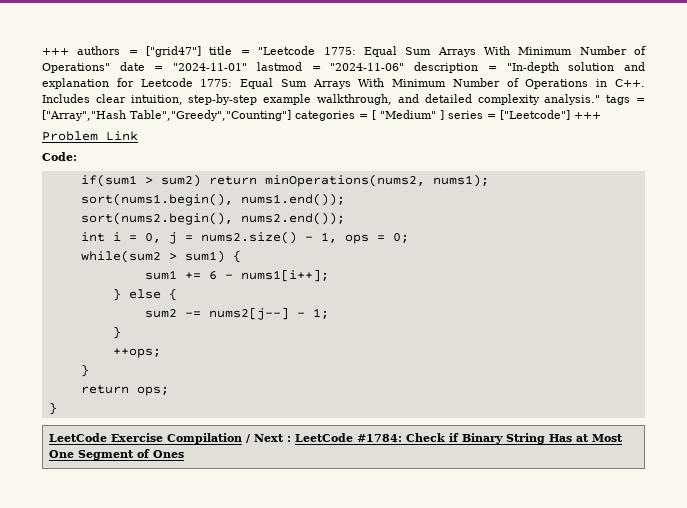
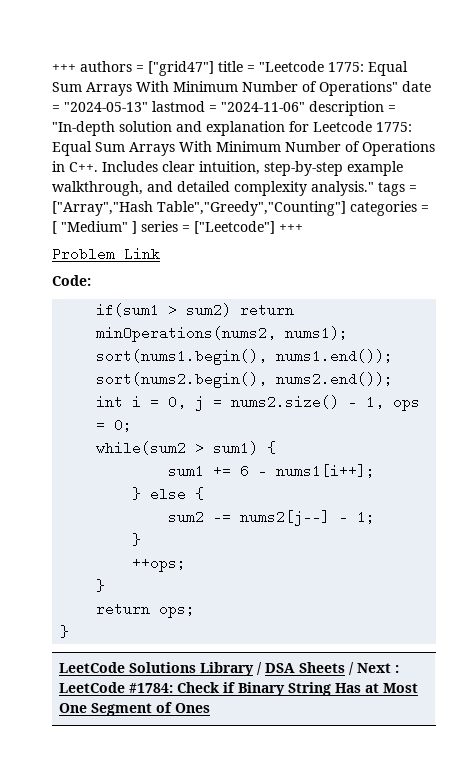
- Equal Sum Arrays With Minimum Number of Operations" date = "2024-11-01" lastmod = "2024-11-06" description = "In-depth solution and explanation for Leetcode 1775:
+ Equal Sum Arrays With Minimum Number of Operations" date = "2024-05-13" lastmod = "2024-11-06" description = "In-depth solution and explanation for Leetcode 1775:
- LeetCode Exercise Compilation / Next : LeetCode #1784: Check if Binary String Has at Most One Segment of Ones
+ LeetCode Solutions Library / DSA Sheets / Next : LeetCode #1784: Check if Binary String Has at Most One Segment of Ones

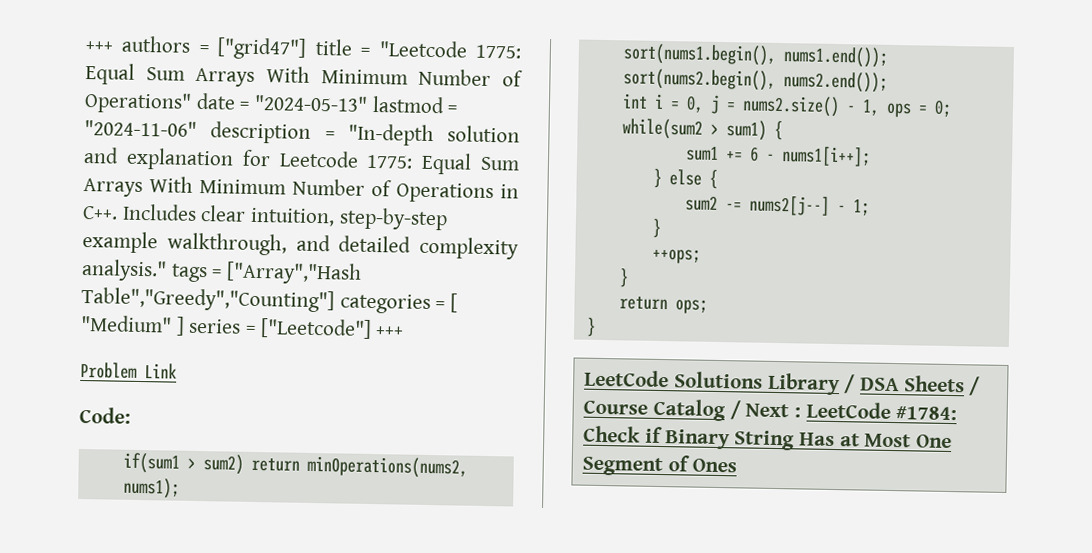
- LeetCode Solutions Library / DSA Sheets / Next : LeetCode #1784: Check if Binary String Has at Most One Segment of Ones
+ LeetCode Solutions Library / DSA Sheets / Course Catalog / Next : LeetCode #1784: Check if Binary String Has at Most One Segment of Ones

